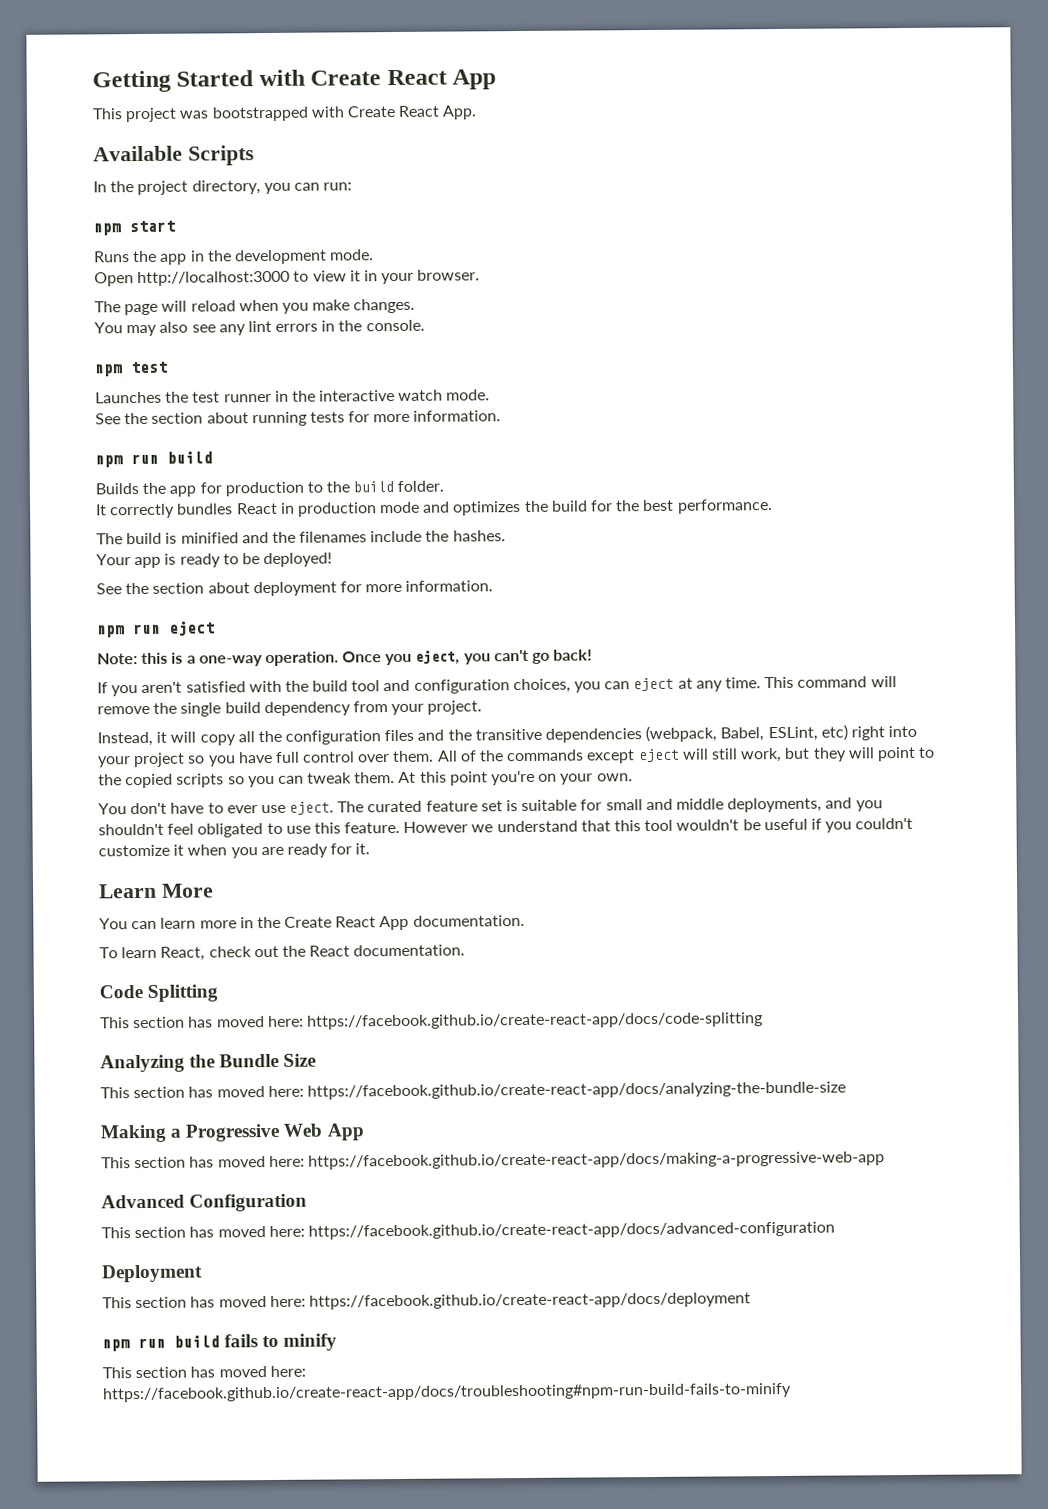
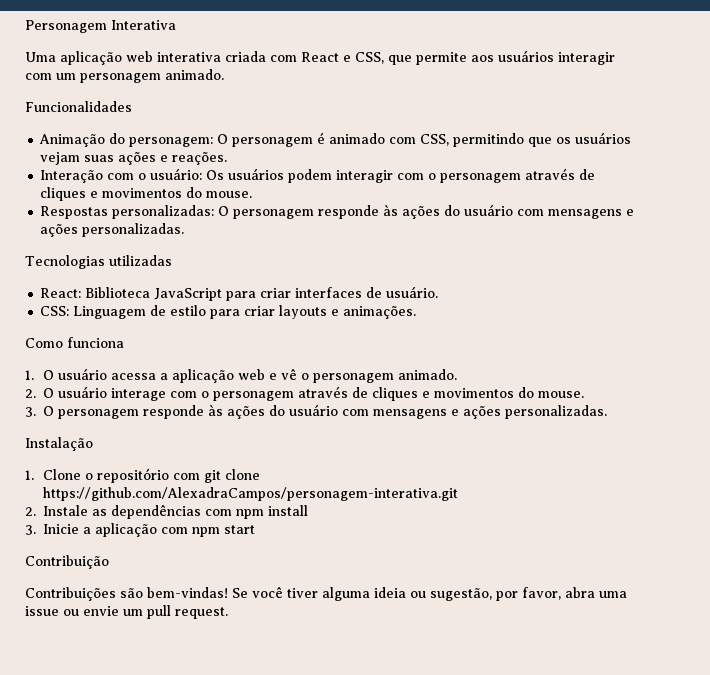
- Getting Started with Create React App
- This project was bootstrapped with Create React App.
- Available Scripts
- In the project directory, you can run:
- npm start
- Runs the app in the development mode.
- Open http://localhost:3000 to view it in your browser.
- The page will reload when you make changes.
- You may also see any lint errors in the console.
- npm test
- Launches the test runner in the interactive watch mode.
- See the section about running tests for more information.
- npm run build
- Builds the app for production to the build folder.
- It correctly bundles React in production mode and optimizes the build for the best performance.
- The build is minified and the filenames include the hashes.
- Your app is ready to be deployed!
- See the section about deployment for more information.
- npm run eject
- Note: this is a one-way operation. Once you eject, you can't go back!
- If you aren't satisfied with the build tool and configuration choices, you can eject at any time. This command will remove the single build dependency from your project.
- Instead, it will copy all the configuration files and the transitive dependencies (webpack, Babel, ESLint, etc) right into your project so you have full control over them. All of the commands except eject will still work, but they will point to the copied scripts so you can tweak them. At this point you're on your own.
- You don't have to ever use eject. The curated feature set is suitable for small and middle deployments, and you shouldn't feel obligated to use this feature. However we understand that this tool wouldn't be useful if you couldn't customize it when you are ready for it.
- Learn More
- You can learn more in the Create React App documentation.
- To learn React, check out the React documentation.
- Code Splitting
- This section has moved here: https://facebook.github.io/create-react-app/docs/code-splitting
- Analyzing the Bundle Size
- This section has moved here: https://facebook.github.io/create-react-app/docs/analyzing-the-bundle-size
- Making a Progressive Web App
- This section has moved here: https://facebook.github.io/create-react-app/docs/making-a-progressive-web-app
- Advanced Configuration
- This section has moved here: https://facebook.github.io/create-react-app/docs/advanced-configuration
- Deployment
- This section has moved here: https://facebook.github.io/create-react-app/docs/deployment
- npm run build fails to minify
- This section has moved here: https://facebook.github.io/create-react-app/docs/troubleshooting#npm-run-build-fails-to-minify
+ Personagem Interativa
+ Uma aplicação web interativa criada com React e CSS, que permite aos usuários interagir com um personagem animado.
+ Funcionalidades
+ Animação do personagem: O personagem é animado com CSS, permitindo que os usuários vejam suas ações e reações.
+ Interação com o usuário: Os usuários podem interagir com o personagem através de cliques e movimentos do mouse.
+ Respostas personalizadas: O personagem responde às ações do usuário com mensagens e ações personalizadas.
+ Tecnologias utilizadas
+ React: Biblioteca JavaScript para criar interfaces de usuário.
+ CSS: Linguagem de estilo para criar layouts e animações.
+ Como funciona
+ 1. O usuário acessa a aplicação web e vê o personagem animado.
+ 2. O usuário interage com o personagem através de cliques e movimentos do mouse.
+ 3. O personagem responde às ações do usuário com mensagens e ações personalizadas.
+ Instalação
+ 1. Clone o repositório com git clone https://github.com/AlexadraCampos/personagem-interativa.git
+ 2. Instale as dependências com npm install
+ 3. Inicie a aplicação com npm start
+ Contribuição
+ Contribuições são bem-vindas! Se você tiver alguma ideia ou sugestão, por favor, abra uma issue ou envie um pull request.

